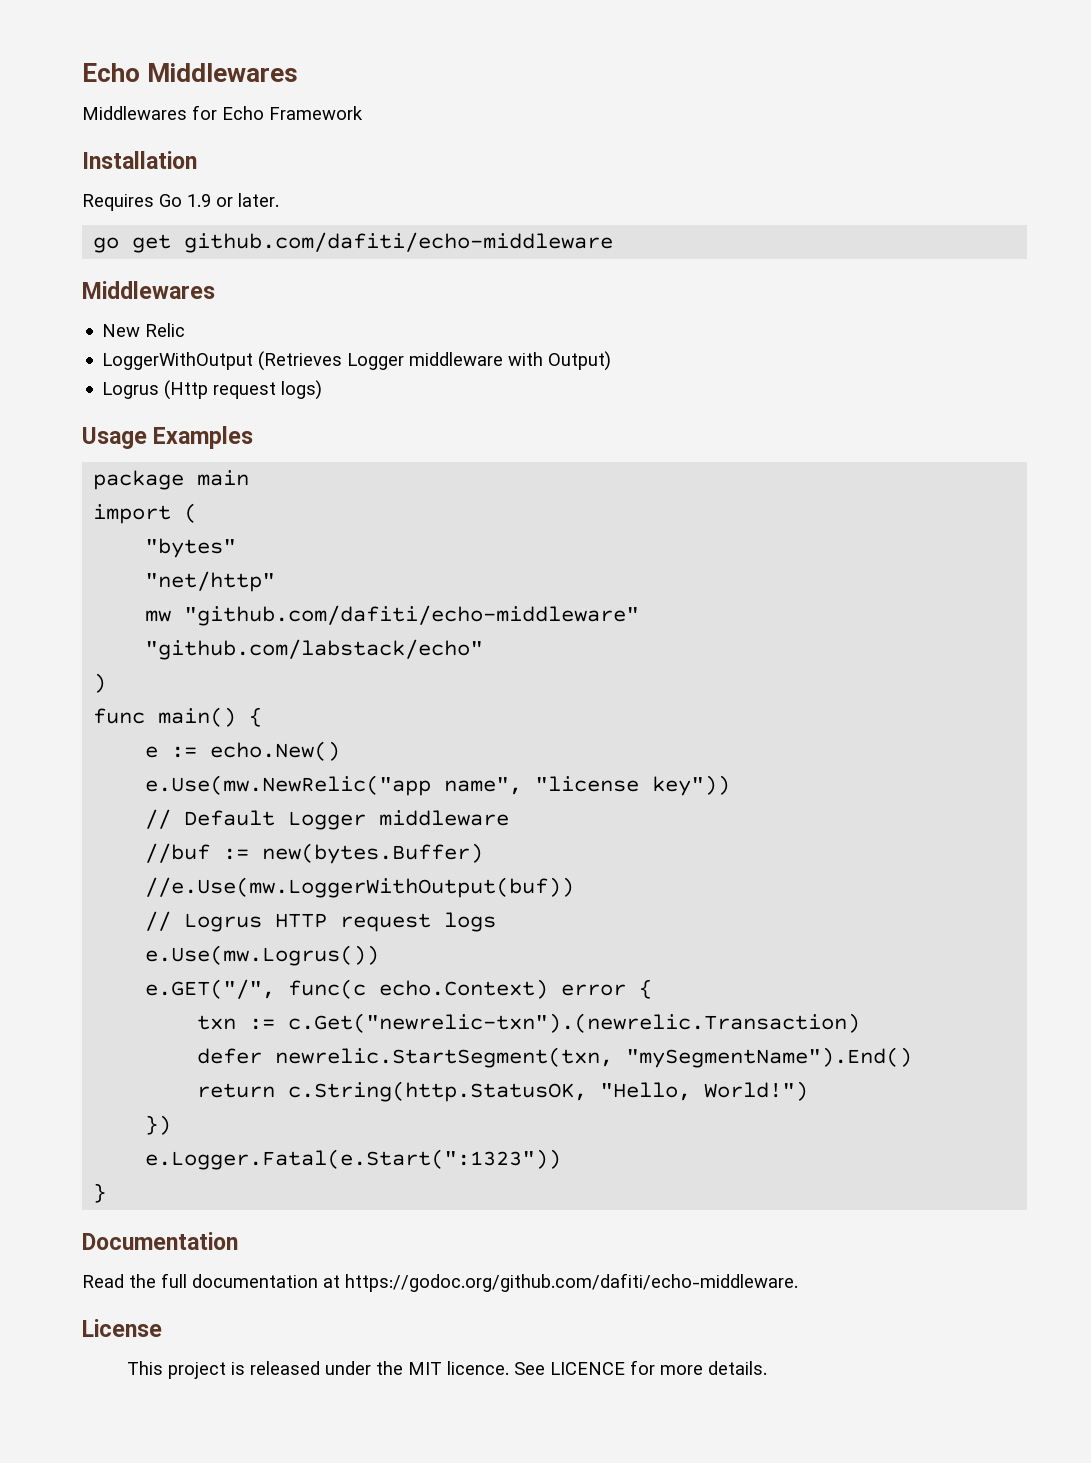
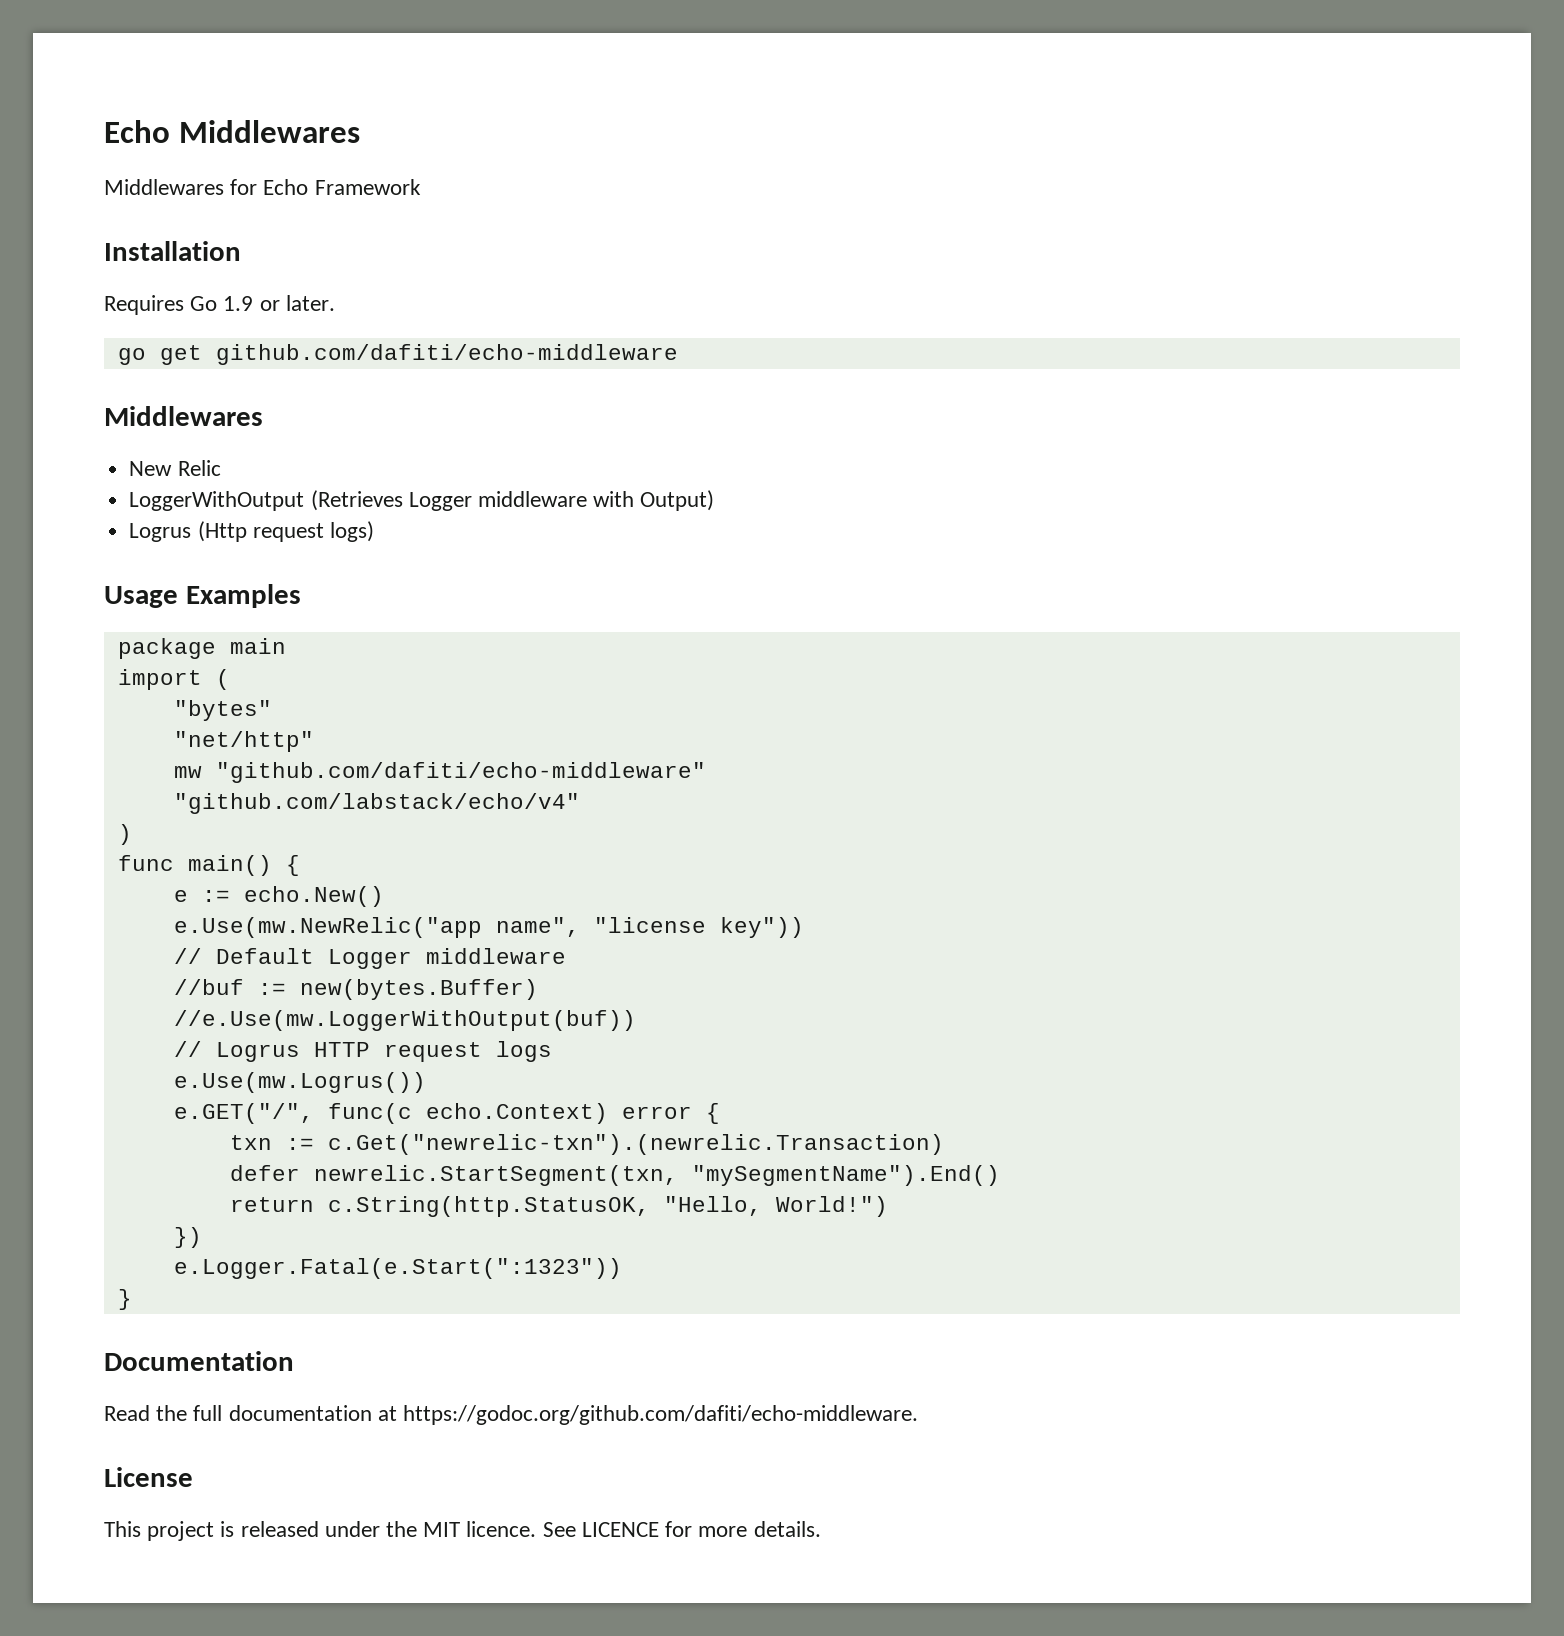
- "github.com/labstack/echo"
+ "github.com/labstack/echo/v4"

